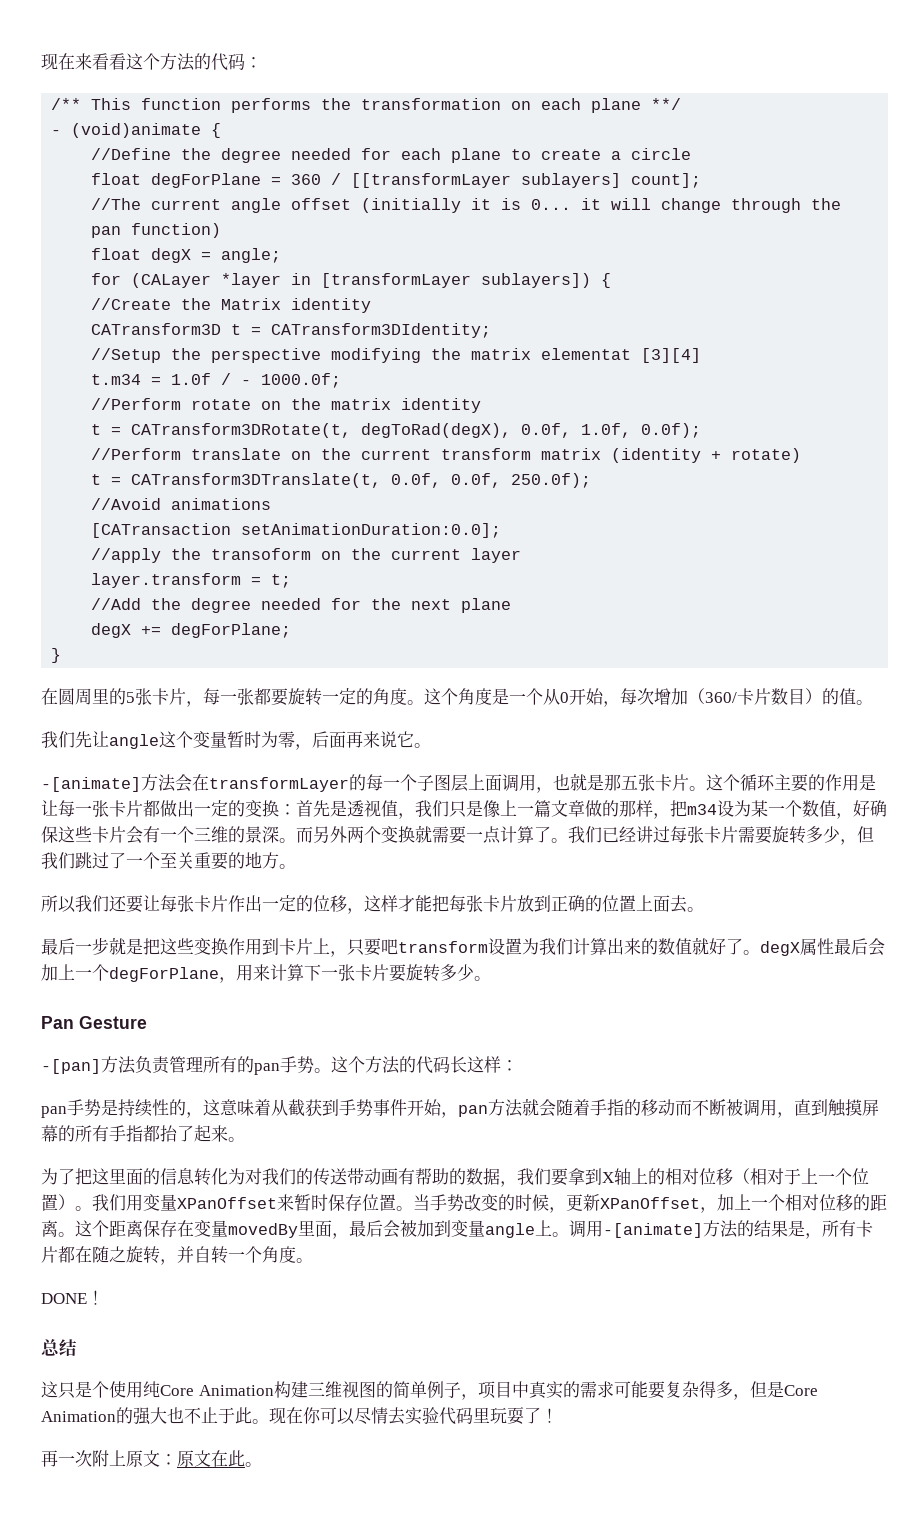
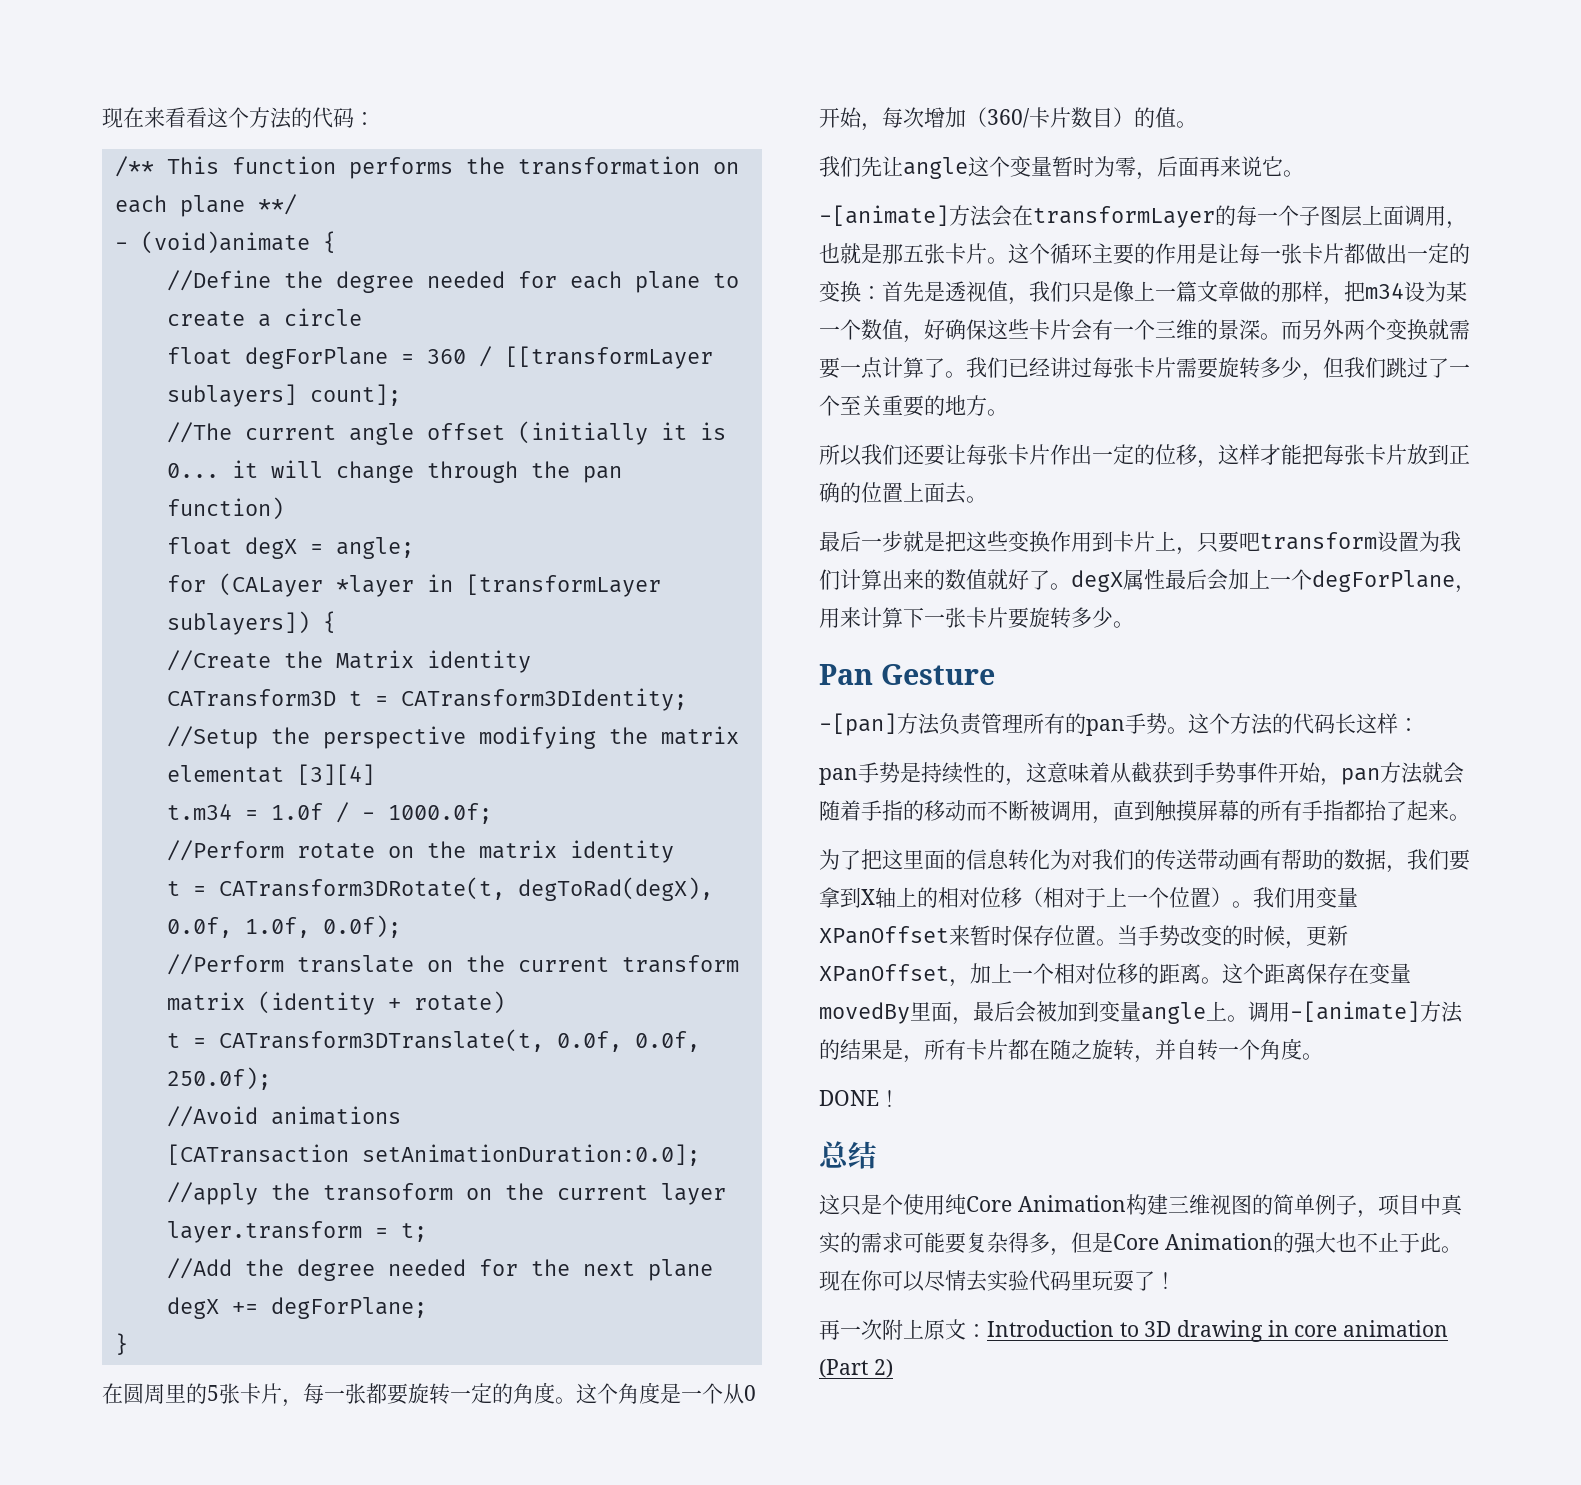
- 再一次附上原文：原文在此。
+ 再一次附上原文：Introduction to 3D drawing in core animation (Part 2)

